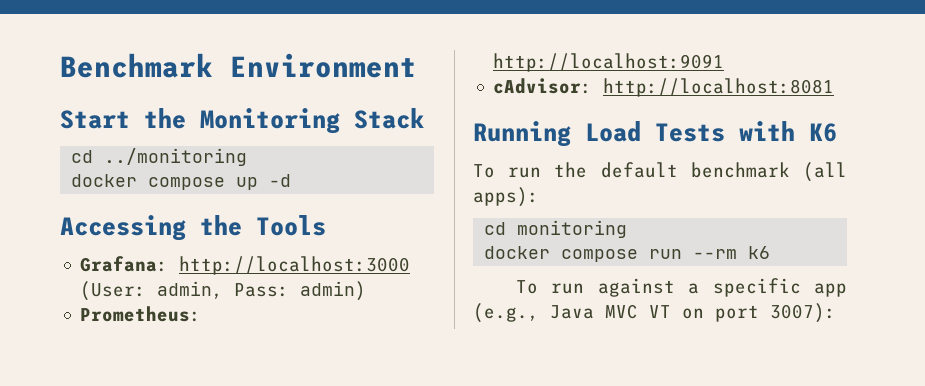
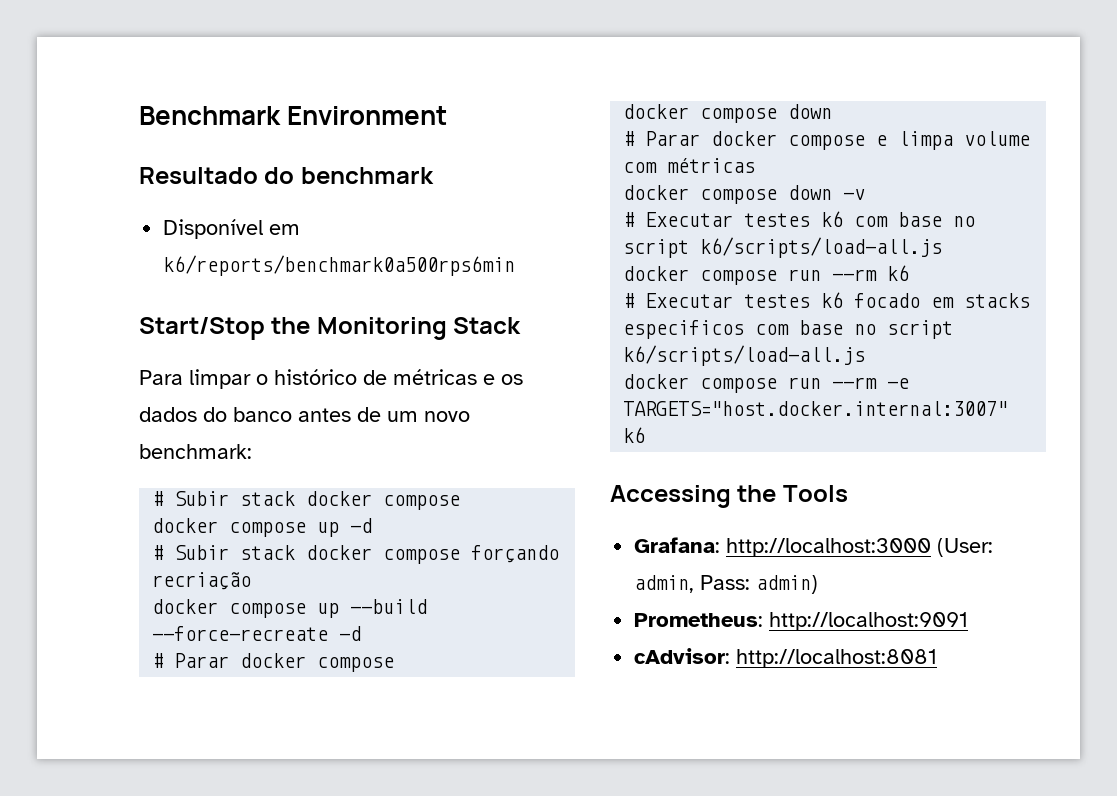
- Start the Monitoring Stack
- cd ../monitoring
+ Resultado do benchmark
+ Disponível em k6/reports/benchmark0a500rps6min
+ Start/Stop the Monitoring Stack
+ Para limpar o histórico de métricas e os dados do banco antes de um novo benchmark:
+ # Subir stack docker compose
  docker compose up -d
+ # Subir stack docker compose forçando recriação
+ docker compose up --build --force-recreate -d
+ # Parar docker compose
+ docker compose down
+ # Parar docker compose e limpa volume com métricas
+ docker compose down -v
+ # Executar testes k6 com base no script k6/scripts/load-all.js
+ docker compose run --rm k6
+ # Executar testes k6 focado em stacks especificos com base no script k6/scripts/load-all.js
+ docker compose run --rm -e TARGETS="host.docker.internal:3007" k6
- Running Load Tests with K6
- To run the default benchmark (all apps):
- cd monitoring
- docker compose run --rm k6
- To run against a specific app (e.g., Java MVC VT on port 3007):

